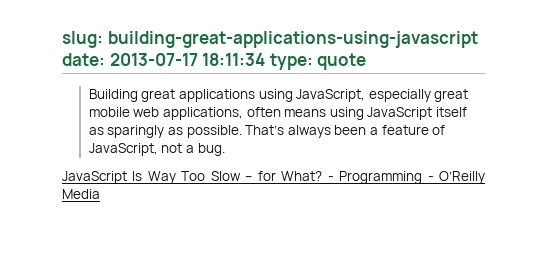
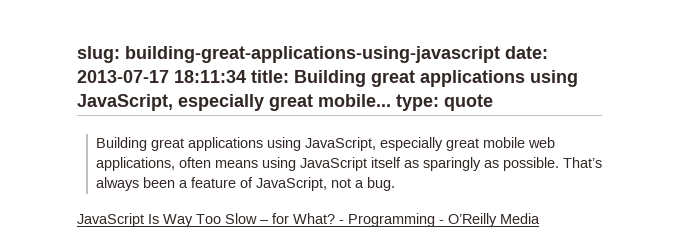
- slug: building-great-applications-using-javascript date: 2013-07-17 18:11:34 type: quote
+ slug: building-great-applications-using-javascript date: 2013-07-17 18:11:34 title: Building great applications using JavaScript, especially great mobile... type: quote

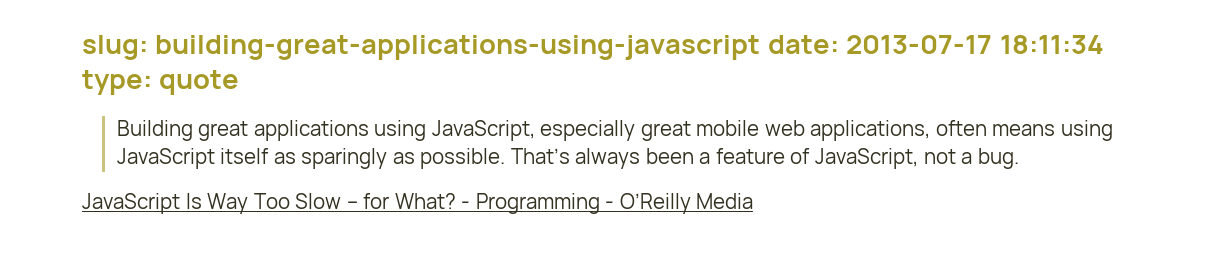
- slug: building-great-applications-using-javascript date: 2013-07-17 18:11:34 title: Building great applications using JavaScript, especially great mobile... type: quote
+ slug: building-great-applications-using-javascript date: 2013-07-17 18:11:34 type: quote

